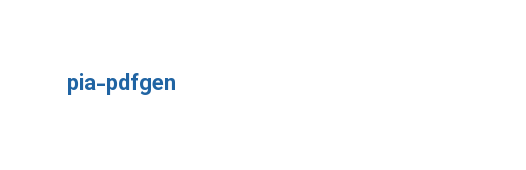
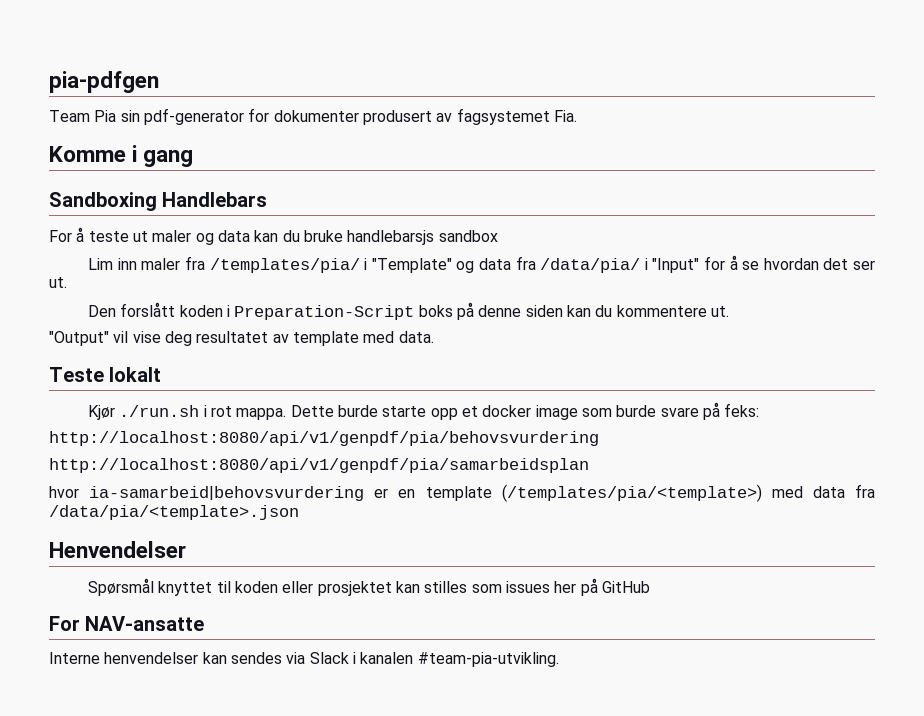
+ Team Pia sin pdf-generator for dokumenter produsert av fagsystemet Fia.
+ Komme i gang
+ Sandboxing Handlebars
+ For å teste ut maler og data kan du bruke handlebarsjs sandbox
+ Lim inn maler fra /templates/pia/ i "Template" og data fra /data/pia/ i "Input" for å se hvordan det ser ut.
+ Den forslått koden i Preparation-Script boks på denne siden kan du kommentere ut.
+ "Output" vil vise deg resultatet av template med data.
+ Teste lokalt
+ Kjør ./run.sh i rot mappa. Dette burde starte opp et docker image som burde svare på feks:
+ http://localhost:8080/api/v1/genpdf/pia/behovsvurdering
+ http://localhost:8080/api/v1/genpdf/pia/samarbeidsplan
+ hvor ia-samarbeid|behovsvurdering er en template (/templates/pia/<template>) med data fra /data/pia/<template>.json
+ Henvendelser
+ Spørsmål knyttet til koden eller prosjektet kan stilles som issues her på GitHub
+ For NAV-ansatte
+ Interne henvendelser kan sendes via Slack i kanalen #team-pia-utvikling.

